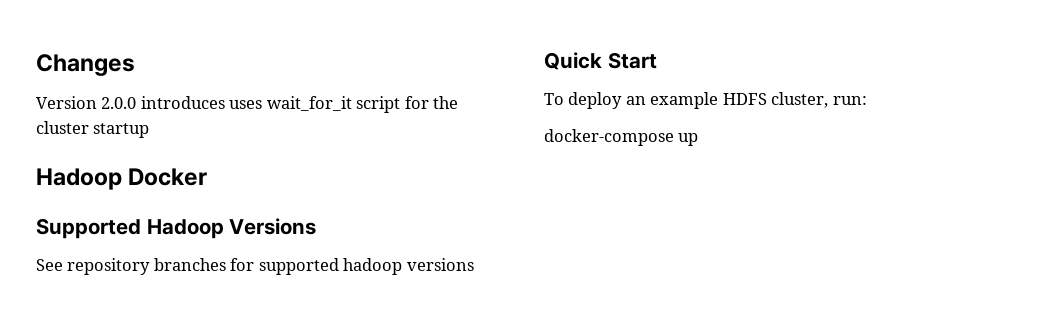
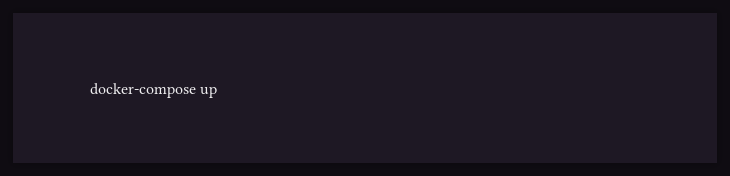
- Changes
- Version 2.0.0 introduces uses wait_for_it script for the cluster startup
- Hadoop Docker
- Supported Hadoop Versions
- See repository branches for supported hadoop versions
- Quick Start
- To deploy an example HDFS cluster, run:

